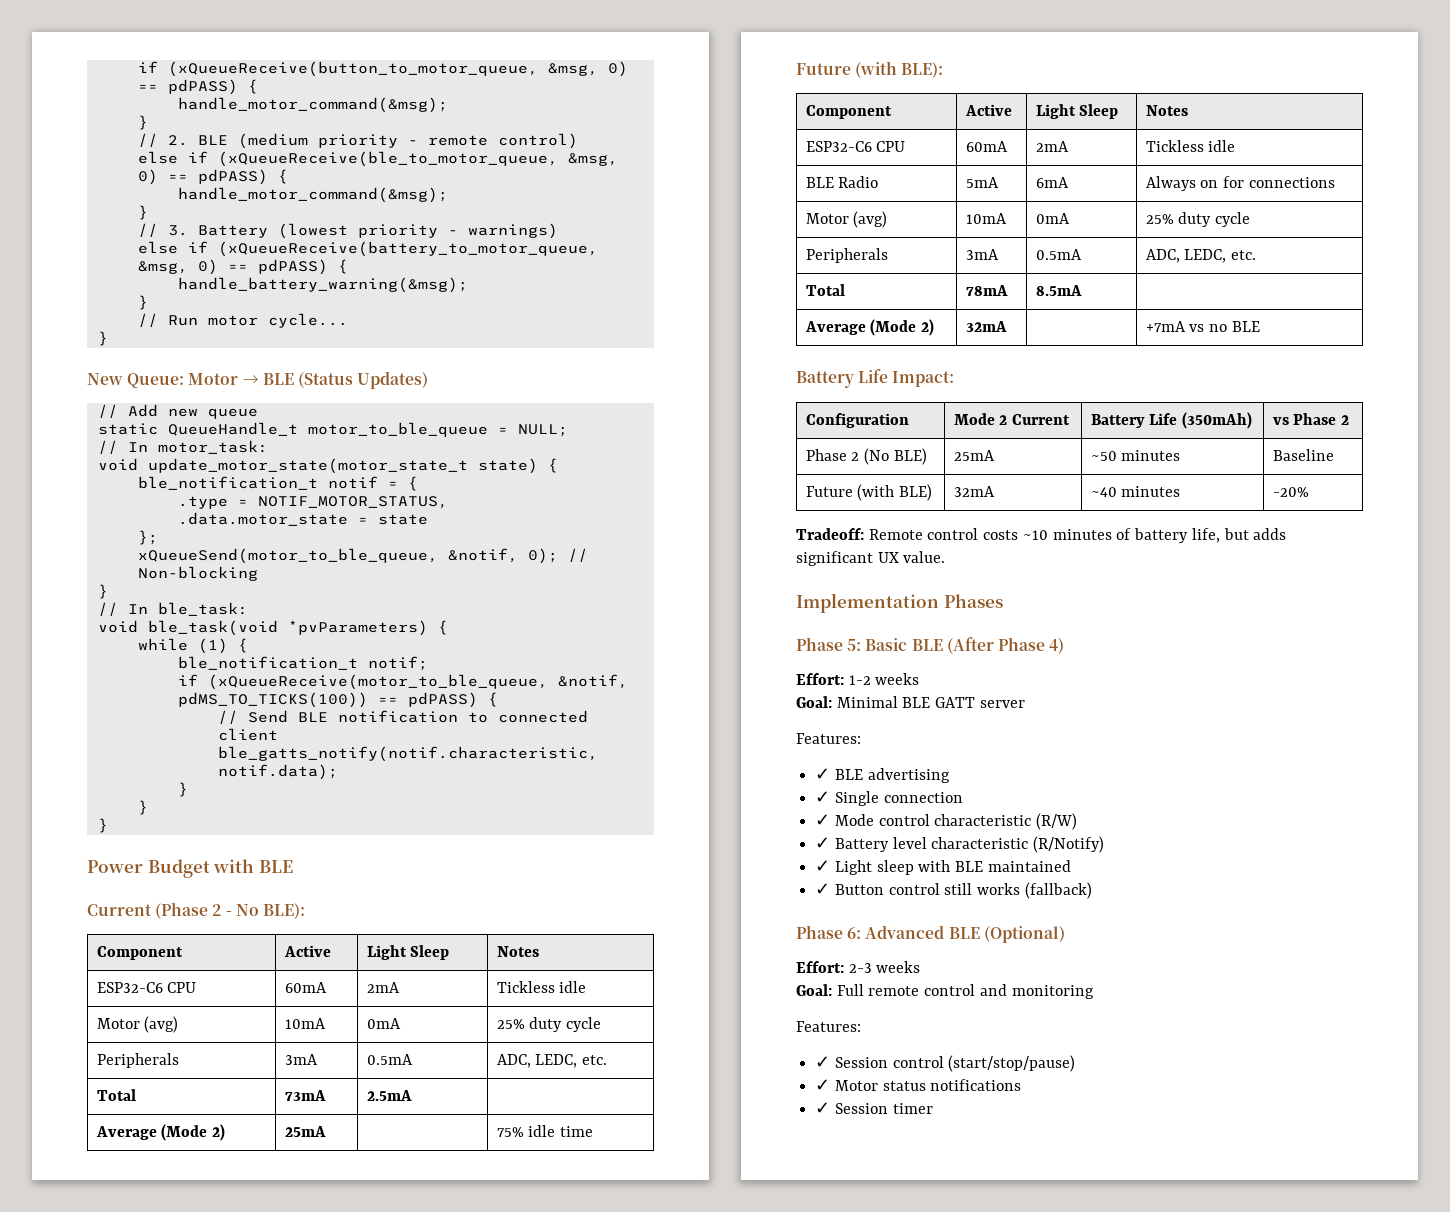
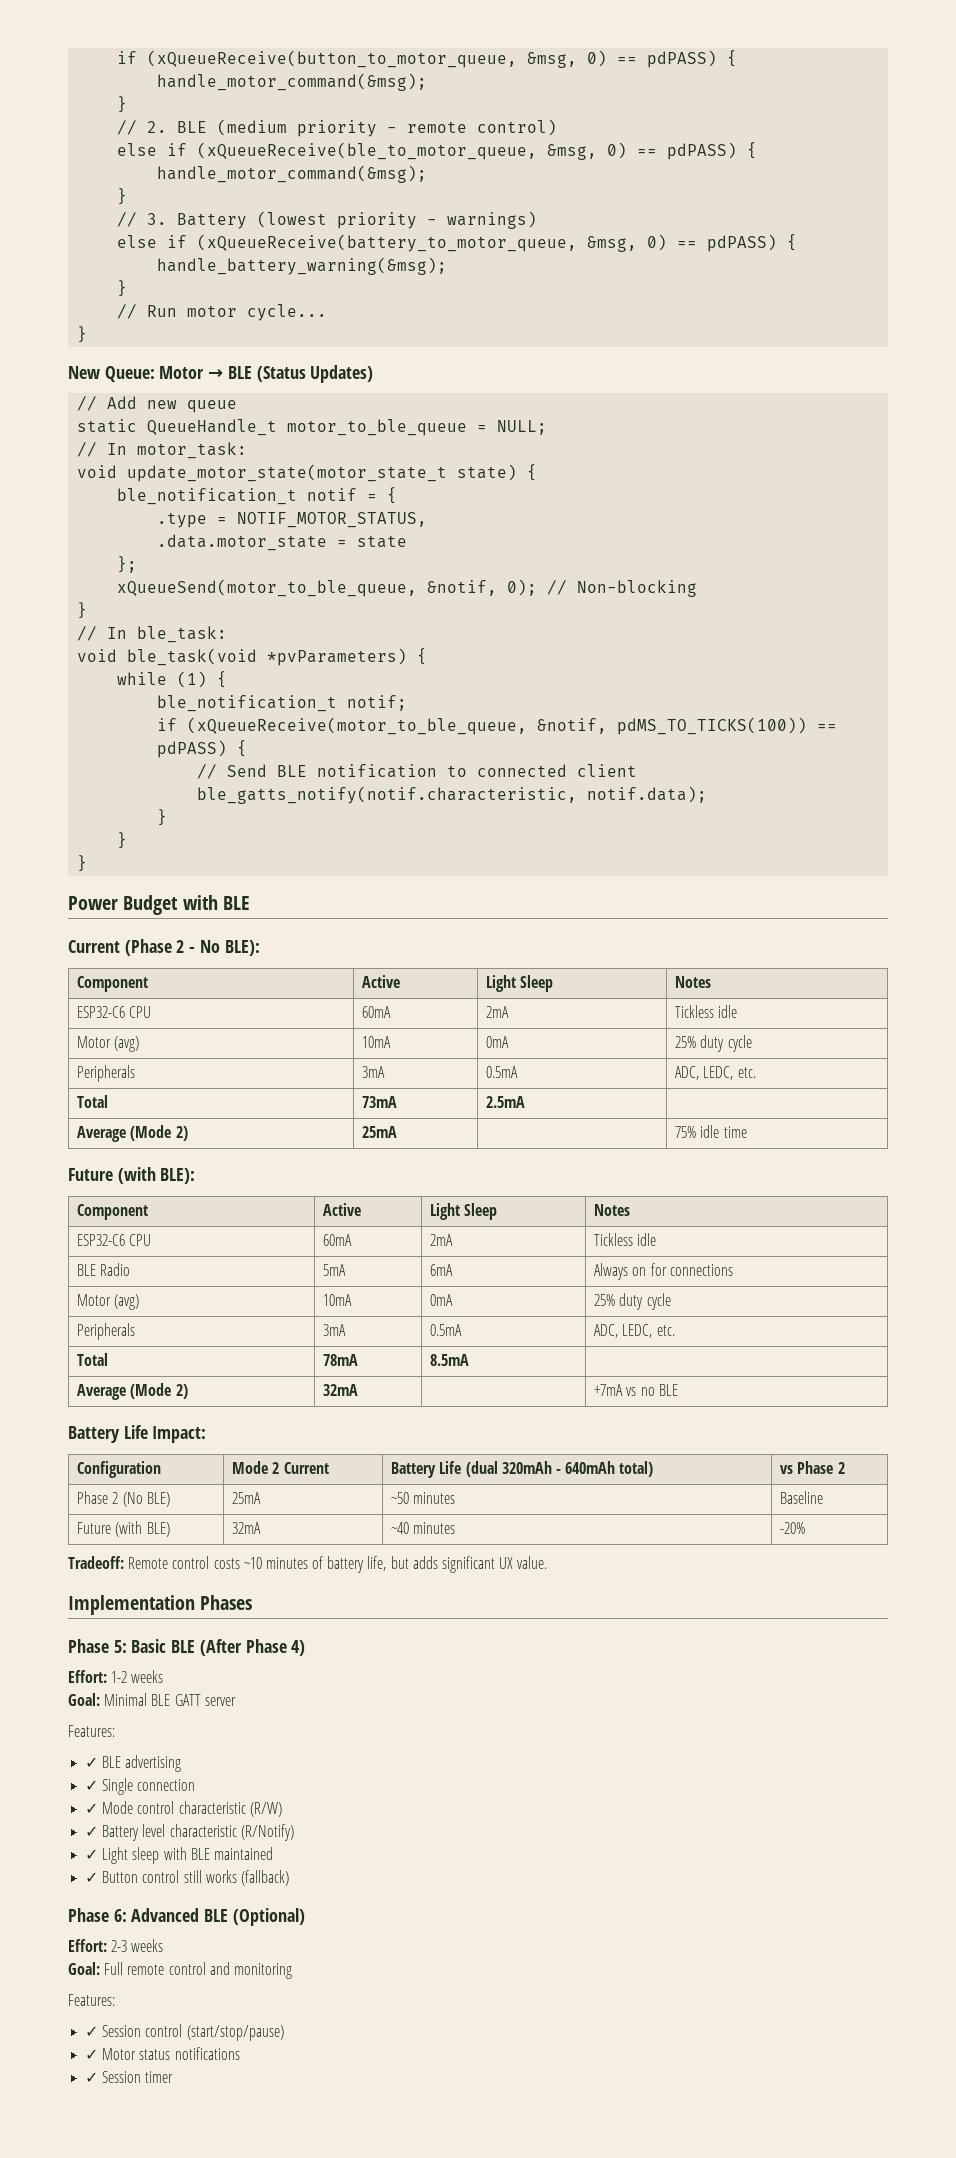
- Configuration | Mode 2 Current | Battery Life (350mAh) | vs Phase 2
+ Configuration | Mode 2 Current | Battery Life (dual 320mAh - 640mAh total) | vs Phase 2

